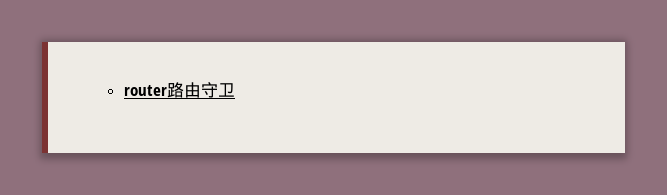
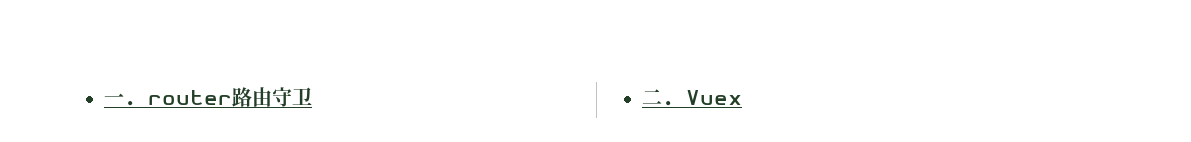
- router路由守卫
+ 一. router路由守卫
+ 二. Vuex

